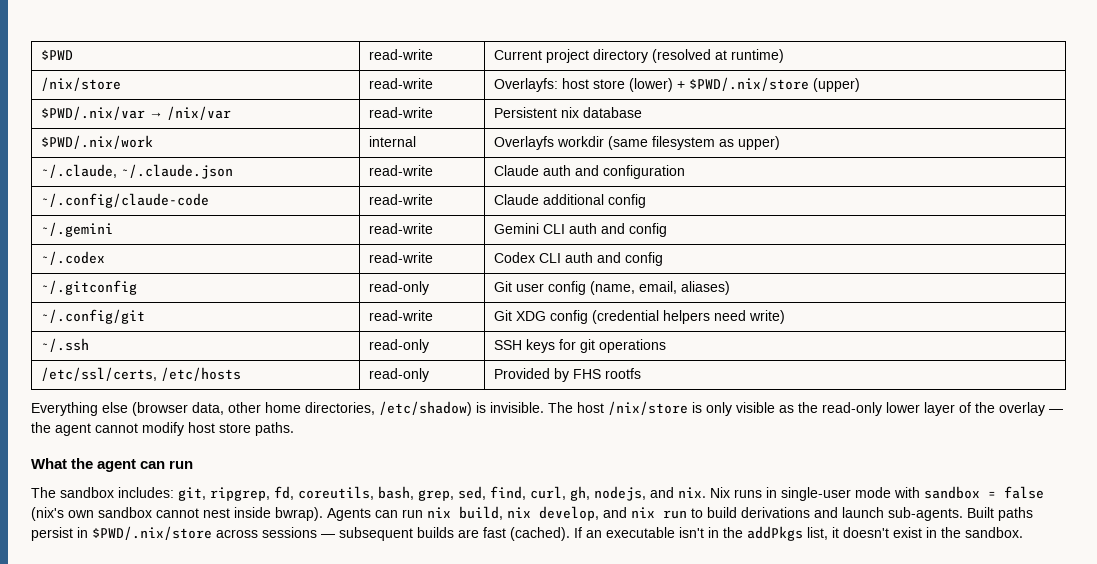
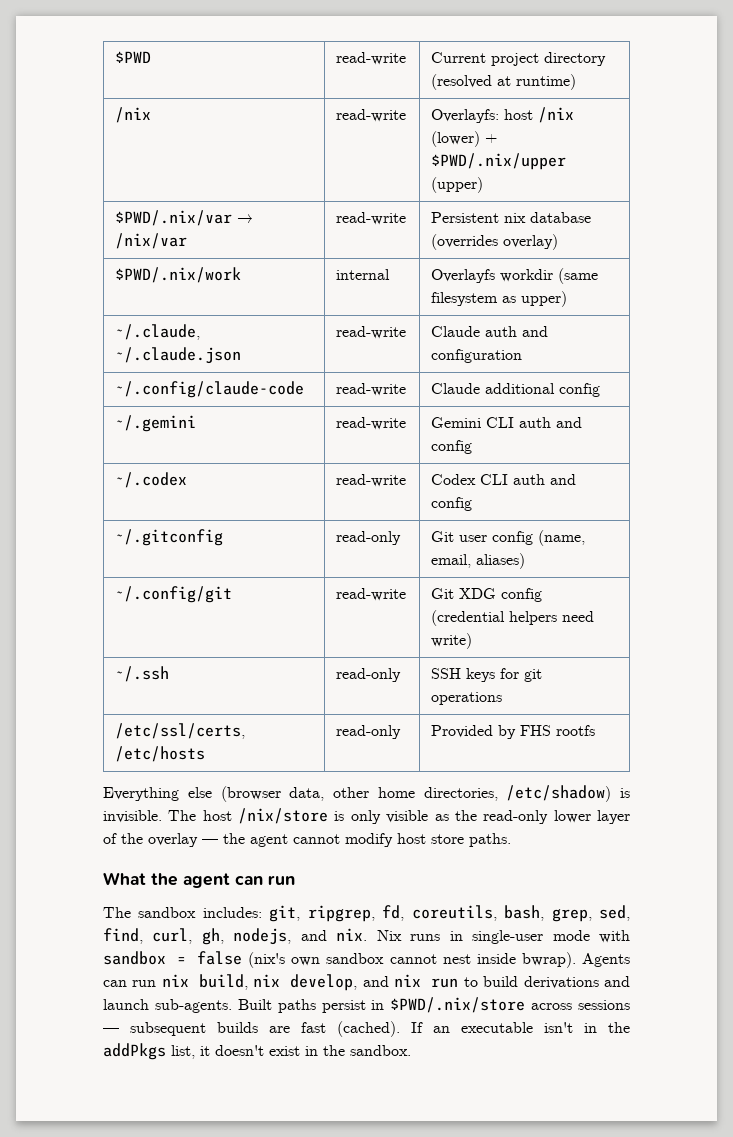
- /nix/store | read-write | Overlayfs: host store (lower) + $PWD/.nix/store (upper)
+ /nix | read-write | Overlayfs: host /nix (lower) + $PWD/.nix/upper (upper)
- $PWD/.nix/var → /nix/var | read-write | Persistent nix database
+ $PWD/.nix/var → /nix/var | read-write | Persistent nix database (overrides overlay)

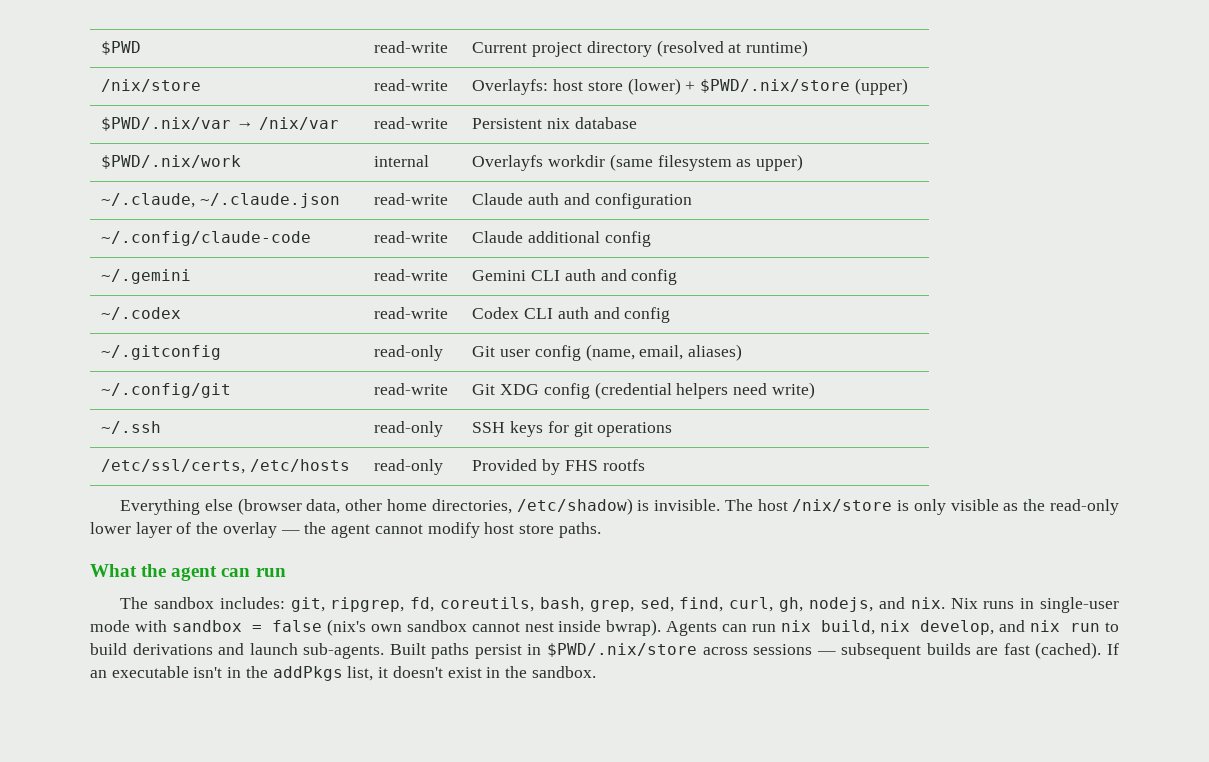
- /nix | read-write | Overlayfs: host /nix (lower) + $PWD/.nix/upper (upper)
+ /nix/store | read-write | Overlayfs: host store (lower) + $PWD/.nix/store (upper)
- $PWD/.nix/var → /nix/var | read-write | Persistent nix database (overrides overlay)
+ $PWD/.nix/var → /nix/var | read-write | Persistent nix database

